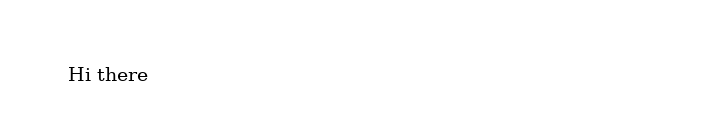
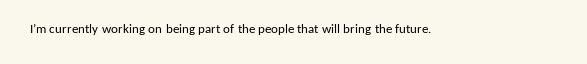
- Hi there
+ I’m currently working on being part of the people that will bring the future.

